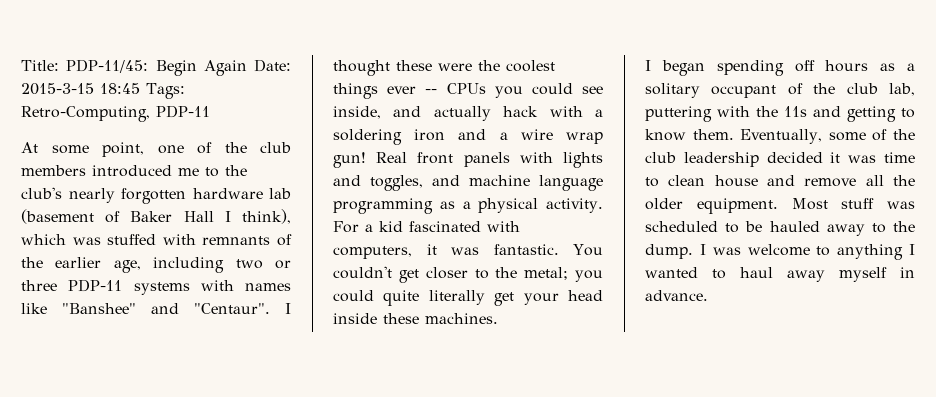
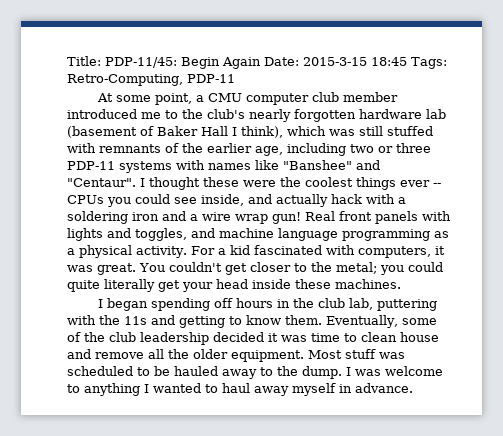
- At some point, one of the club members introduced me to the club's nearly forgotten hardware lab (basement of Baker Hall I think), which was stuffed with remnants of the earlier age, including two or three PDP-11 systems with names like "Banshee" and "Centaur".
+ At some point, a CMU computer club member introduced me to the club's nearly forgotten hardware lab (basement of Baker Hall I think), which was still stuffed with remnants of the earlier age, including two or three PDP-11 systems with names like "Banshee" and "Centaur".
- For a kid fascinated with computers, it was fantastic.
+ For a kid fascinated with computers, it was great.
- I began spending off hours as a solitary occupant of the club lab, puttering with the 11s and getting to know them.
+ I began spending off hours in the club lab, puttering with the 11s and getting to know them.

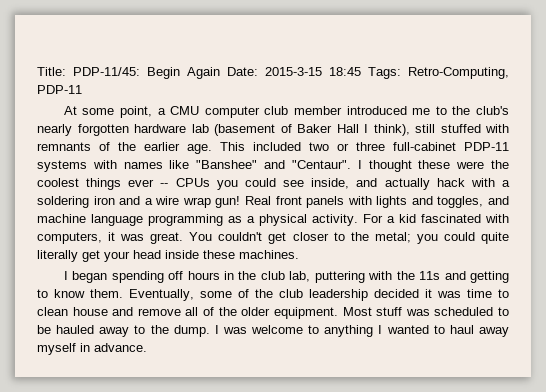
- At some point, a CMU computer club member introduced me to the club's nearly forgotten hardware lab (basement of Baker Hall I think), which was still stuffed with remnants of the earlier age, including two or three PDP-11 systems with names like "Banshee" and "Centaur".
+ At some point, a CMU computer club member introduced me to the club's nearly forgotten hardware lab (basement of Baker Hall I think), still stuffed with remnants of the earlier age. This included two or three full-cabinet PDP-11 systems with names like "Banshee" and "Centaur".
- Eventually, some of the club leadership decided it was time to clean house and remove all the older equipment.
+ Eventually, some of the club leadership decided it was time to clean house and remove all of the older equipment.

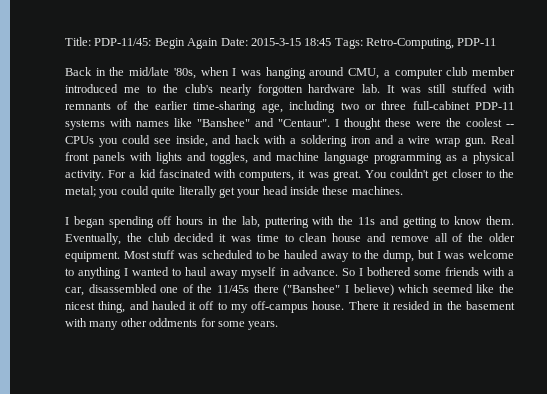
- At some point, a CMU computer club member introduced me to the club's nearly forgotten hardware lab (basement of Baker Hall I think), still stuffed with remnants of the earlier age. This included two or three full-cabinet PDP-11 systems with names like "Banshee" and "Centaur".
+ Back in the mid/late '80s, when I was hanging around CMU, a computer club member introduced me to the club's nearly forgotten hardware lab. It was still stuffed with remnants of the earlier time-sharing age, including two or three full-cabinet PDP-11 systems with names like "Banshee" and "Centaur".
- I thought these were the coolest things ever -- CPUs you could see inside, and actually hack with a soldering iron and a wire wrap gun!
+ I thought these were the coolest -- CPUs you could see inside, and hack with a soldering iron and a wire wrap gun.
- I began spending off hours in the club lab, puttering with the 11s and getting to know them.
+ I began spending off hours in the lab, puttering with the 11s and getting to know them.
- Eventually, some of the club leadership decided it was time to clean house and remove all of the older equipment.
+ Eventually, the club decided it was time to clean house and remove all of the older equipment.
- Most stuff was scheduled to be hauled away to the dump. I was welcome to anything I wanted to haul away myself in advance.
+ Most stuff was scheduled to be hauled away to the dump, but I was welcome to anything I wanted to haul away myself in advance.
+ So I bothered some friends with a car, disassembled one of the 11/45s there ("Banshee" I believe) which seemed like the nicest thing, and hauled it off to my off-campus house. There it resided in the basement with many other oddments for some years.

